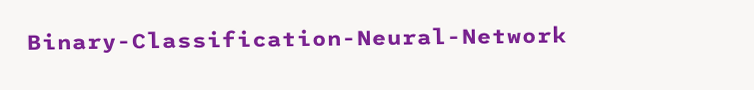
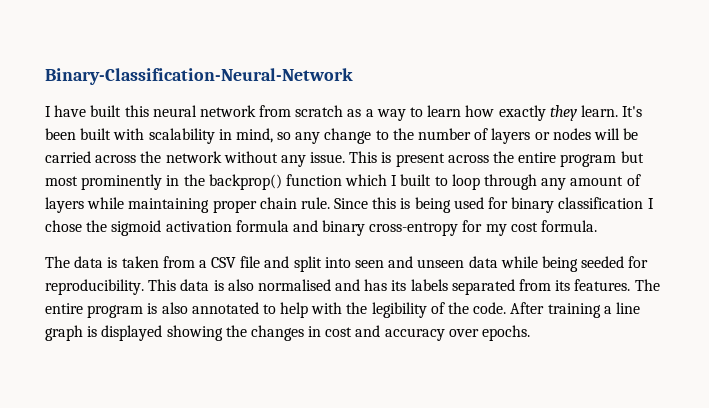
+ I have built this neural network from scratch as a way to learn how exactly they learn. It's been built with scalability in mind, so any change to the number of layers or nodes will be carried across the network without any issue. This is present across the entire program but most prominently in the backprop() function which I built to loop through any amount of layers while maintaining proper chain rule. Since this is being used for binary classification I chose the sigmoid activation formula and binary cross-entropy for my cost formula.
+ The data is taken from a CSV file and split into seen and unseen data while being seeded for reproducibility. This data is also normalised and has its labels separated from its features. The entire program is also annotated to help with the legibility of the code. After training a line graph is displayed showing the changes in cost and accuracy over epochs.

